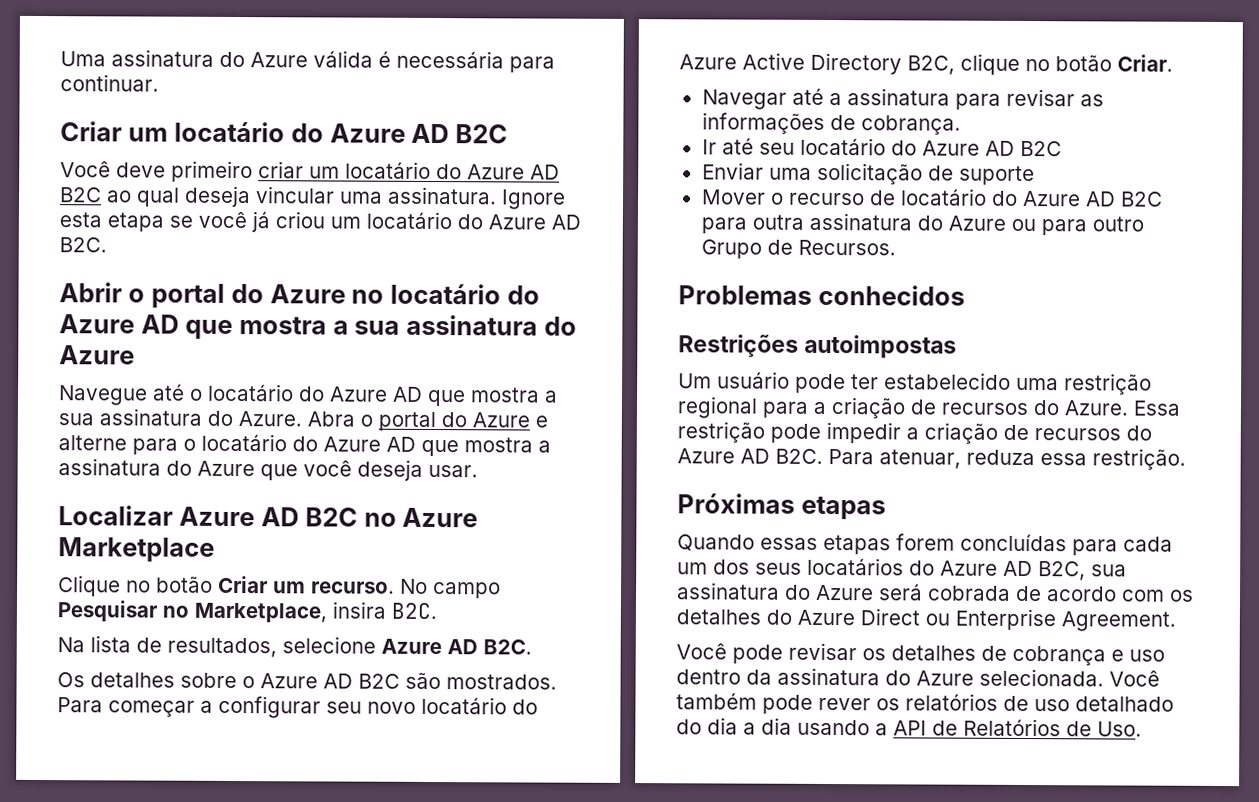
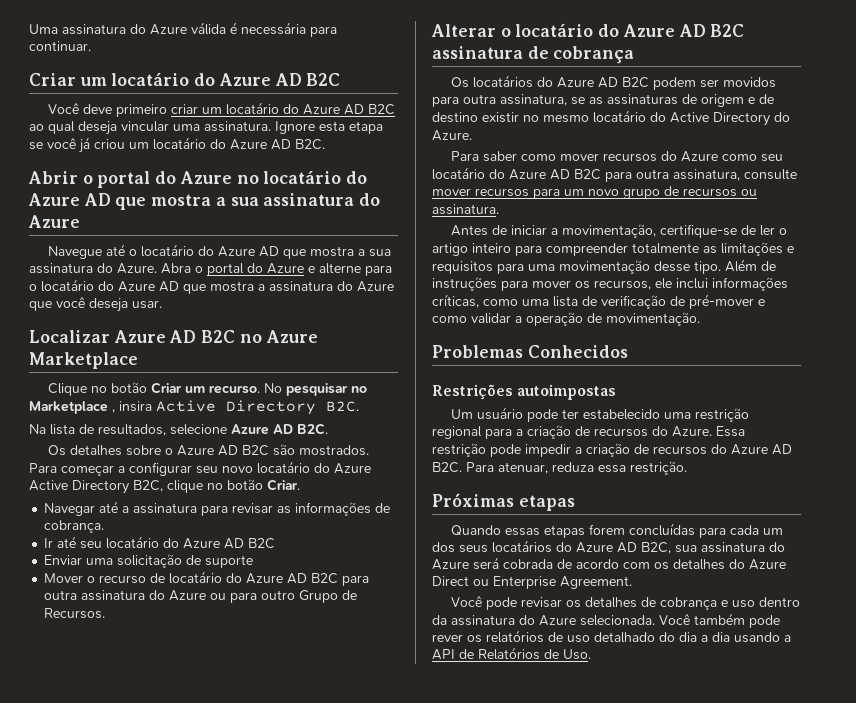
- No campo Pesquisar no Marketplace, insira B2C.
+ No pesquisar no Marketplace , insira Active Directory B2C.
+ Alterar o locatário do Azure AD B2C assinatura de cobrança
+ Os locatários do Azure AD B2C podem ser movidos para outra assinatura, se as assinaturas de origem e de destino existir no mesmo locatário do Active Directory do Azure.
+ Para saber como mover recursos do Azure como seu locatário do Azure AD B2C para outra assinatura, consulte mover recursos para um novo grupo de recursos ou assinatura.
+ Antes de iniciar a movimentação, certifique-se de ler o artigo inteiro para compreender totalmente as limitações e requisitos para uma movimentação desse tipo. Além de instruções para mover os recursos, ele inclui informações críticas, como uma lista de verificação de pré-mover e como validar a operação de movimentação.
- Problemas conhecidos
+ Problemas Conhecidos

